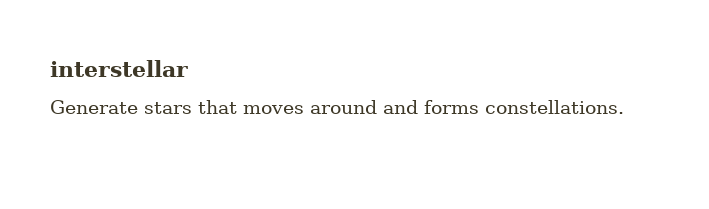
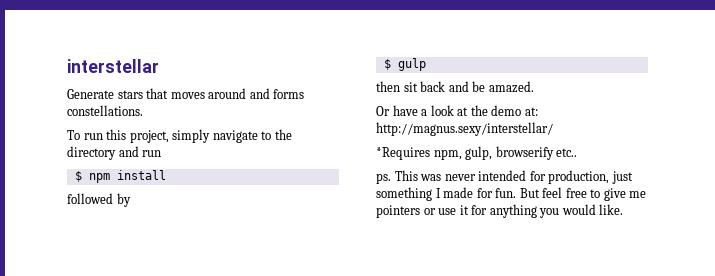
+ To run this project, simply navigate to the directory and run
+ $ npm install
+ followed by
+ $ gulp
+ then sit back and be amazed.
+ Or have a look at the demo at: http://magnus.sexy/interstellar/
+ *Requires npm, gulp, browserify etc..
+ ps. This was never intended for production, just something I made for fun. But feel free to give me pointers or use it for anything you would like.

